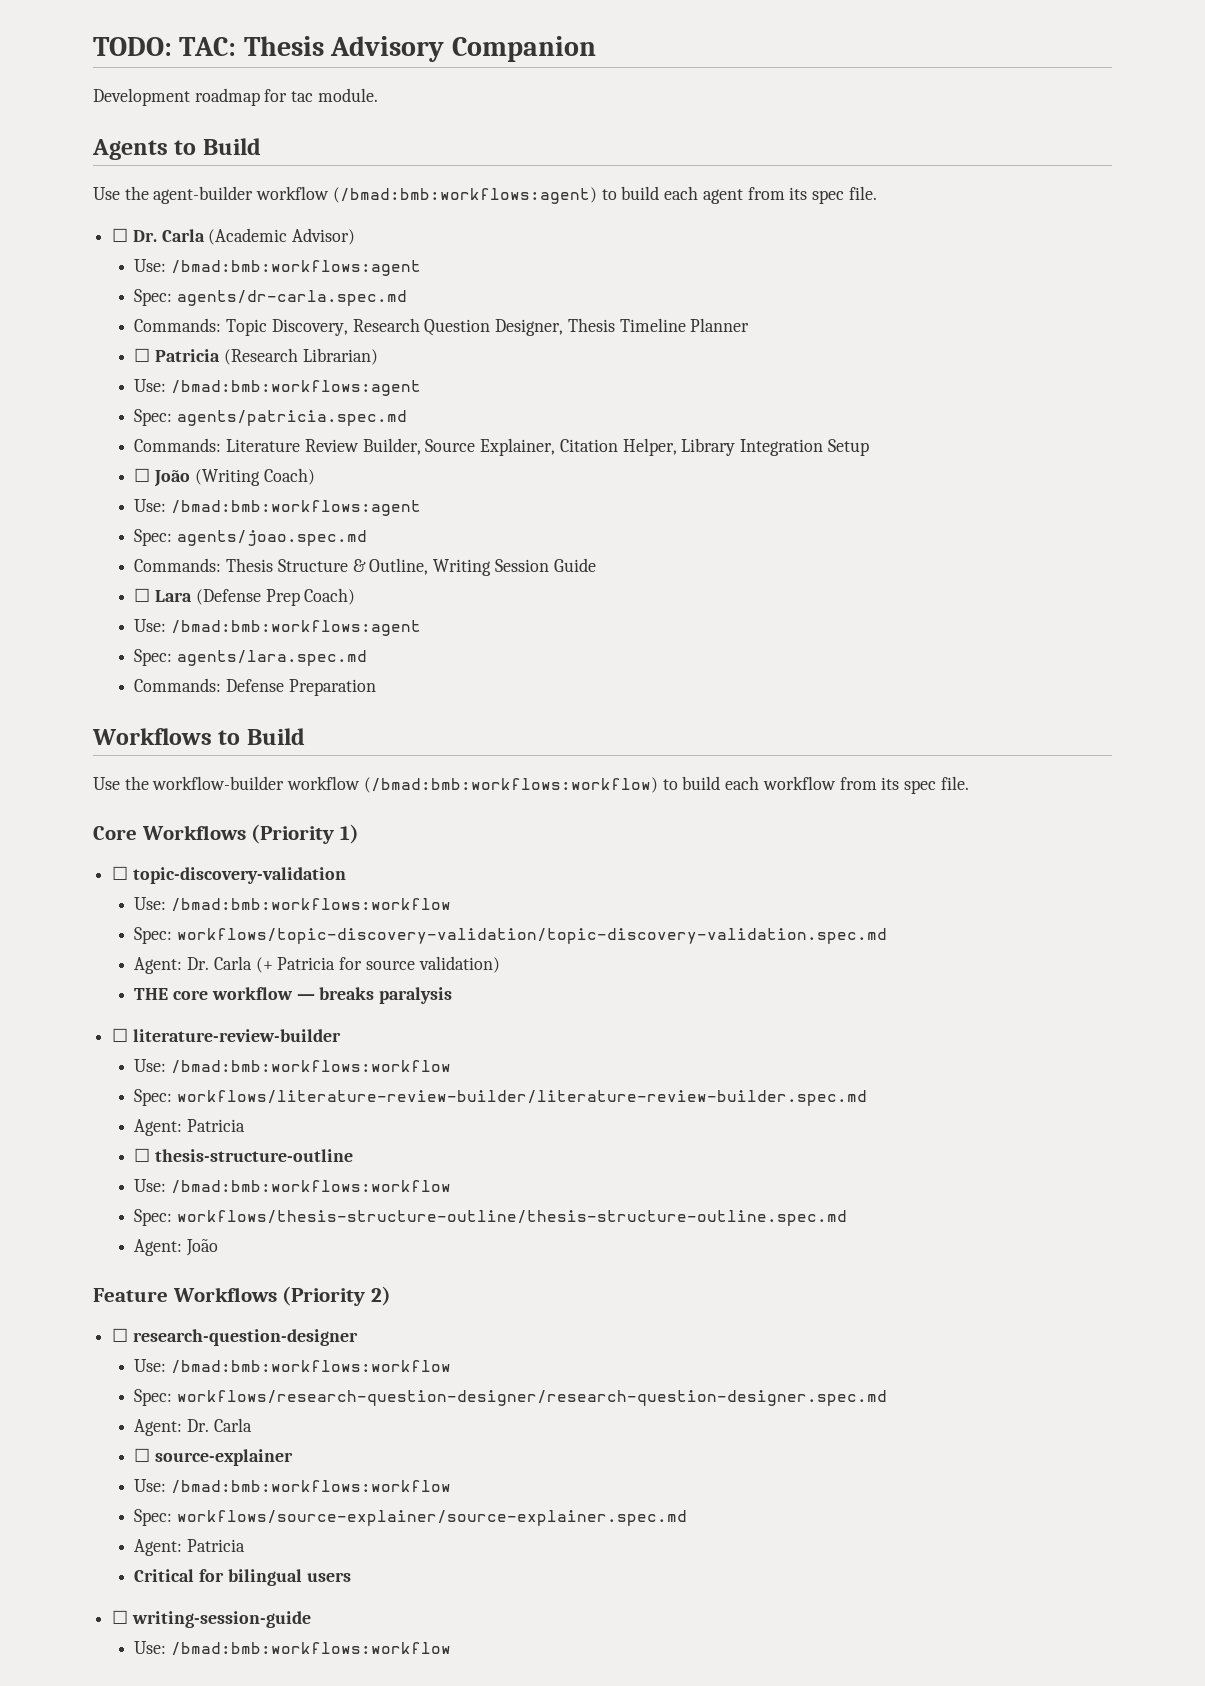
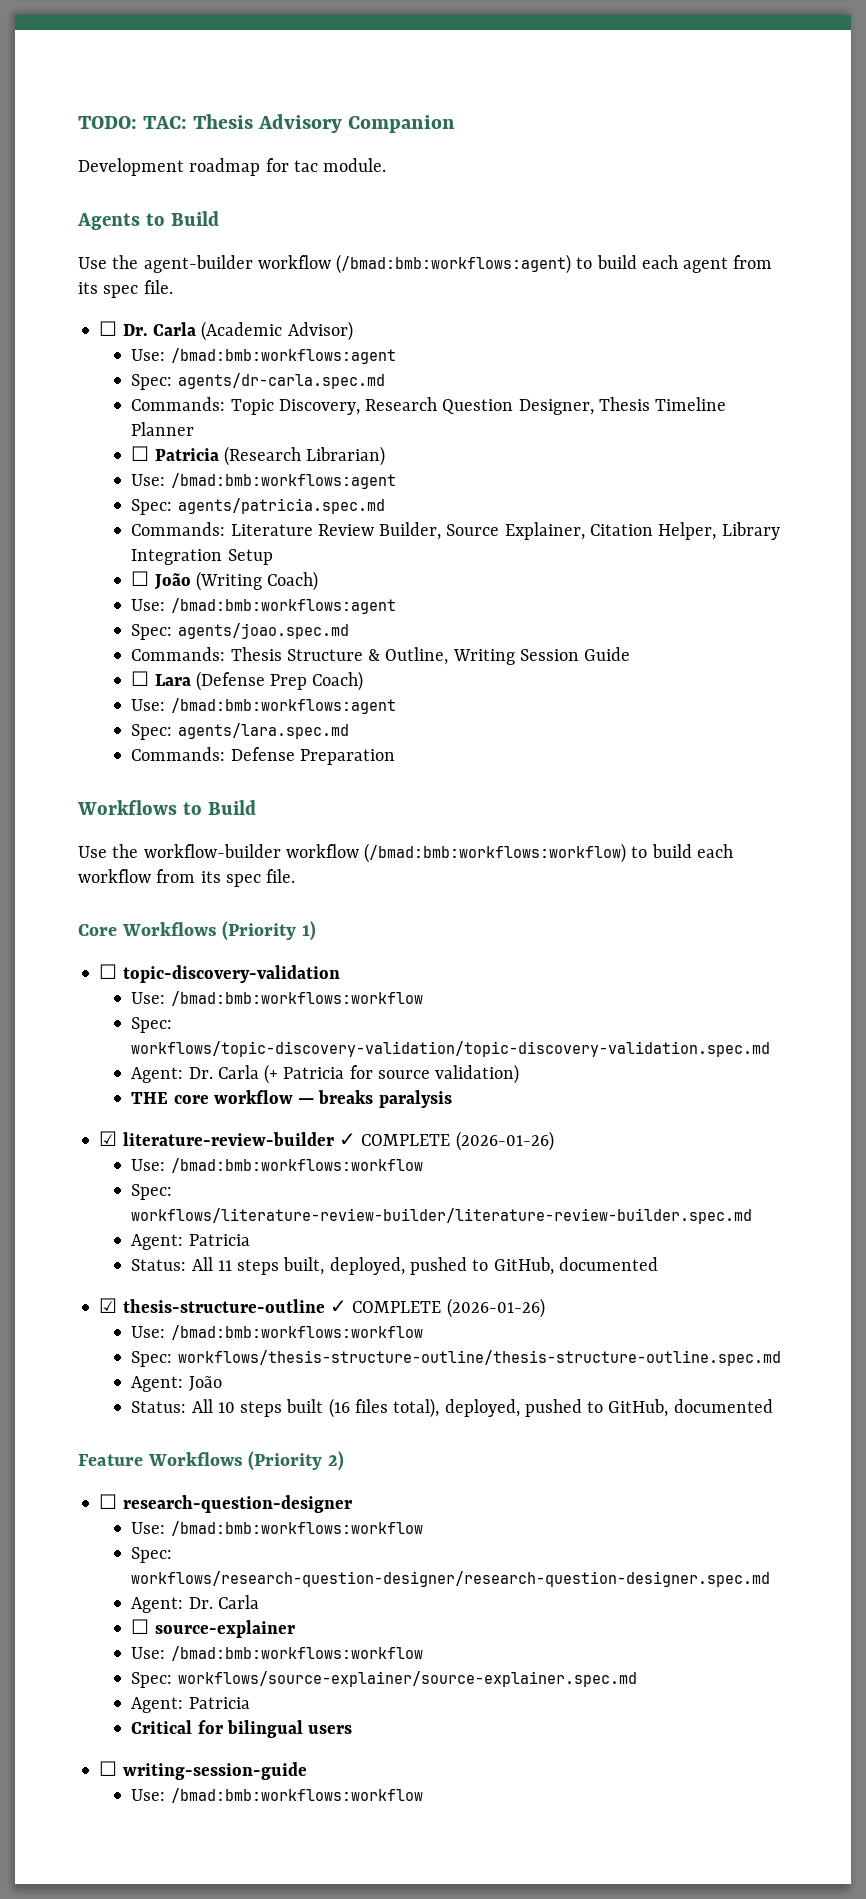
- ☐ literature-review-builder
+ ☑ literature-review-builder ✓ COMPLETE (2026-01-26)
- ☐ thesis-structure-outline
+ Status: All 11 steps built, deployed, pushed to GitHub, documented
+ ☑ thesis-structure-outline ✓ COMPLETE (2026-01-26)
+ Status: All 10 steps built (16 files total), deployed, pushed to GitHub, documented

